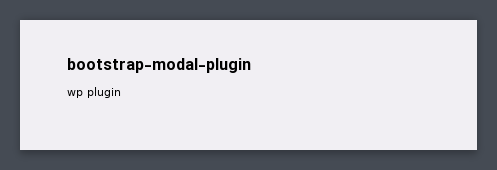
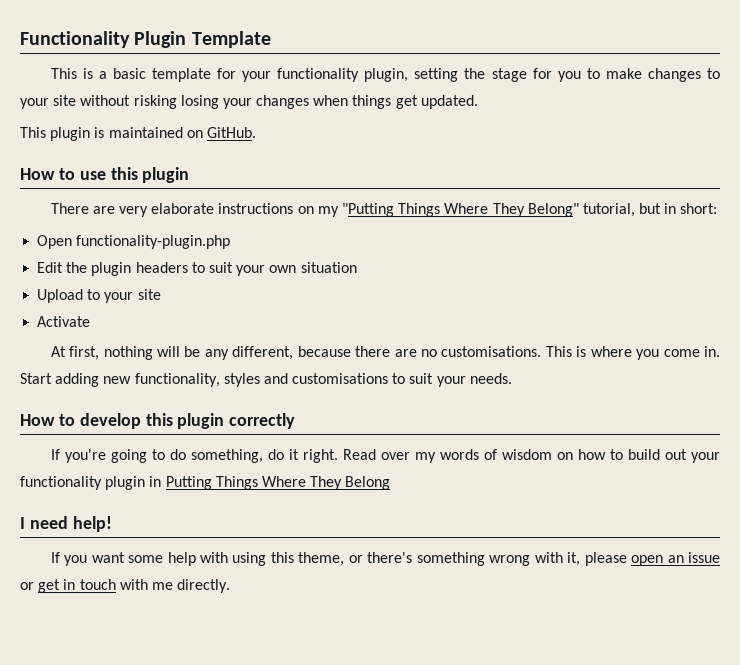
- bootstrap-modal-plugin
- wp plugin
+ Functionality Plugin Template
+ This is a basic template for your functionality plugin, setting the stage for you to make changes to your site without risking losing your changes when things get updated.
+ This plugin is maintained on GitHub.
+ How to use this plugin
+ There are very elaborate instructions on my "Putting Things Where They Belong" tutorial, but in short:
+ Open functionality-plugin.php
+ Edit the plugin headers to suit your own situation
+ Upload to your site
+ Activate
+ At first, nothing will be any different, because there are no customisations. This is where you come in. Start adding new functionality, styles and customisations to suit your needs.
+ How to develop this plugin correctly
+ If you're going to do something, do it right. Read over my words of wisdom on how to build out your functionality plugin in Putting Things Where They Belong
+ I need help!
+ If you want some help with using this theme, or there's something wrong with it, please open an issue or get in touch with me directly.

